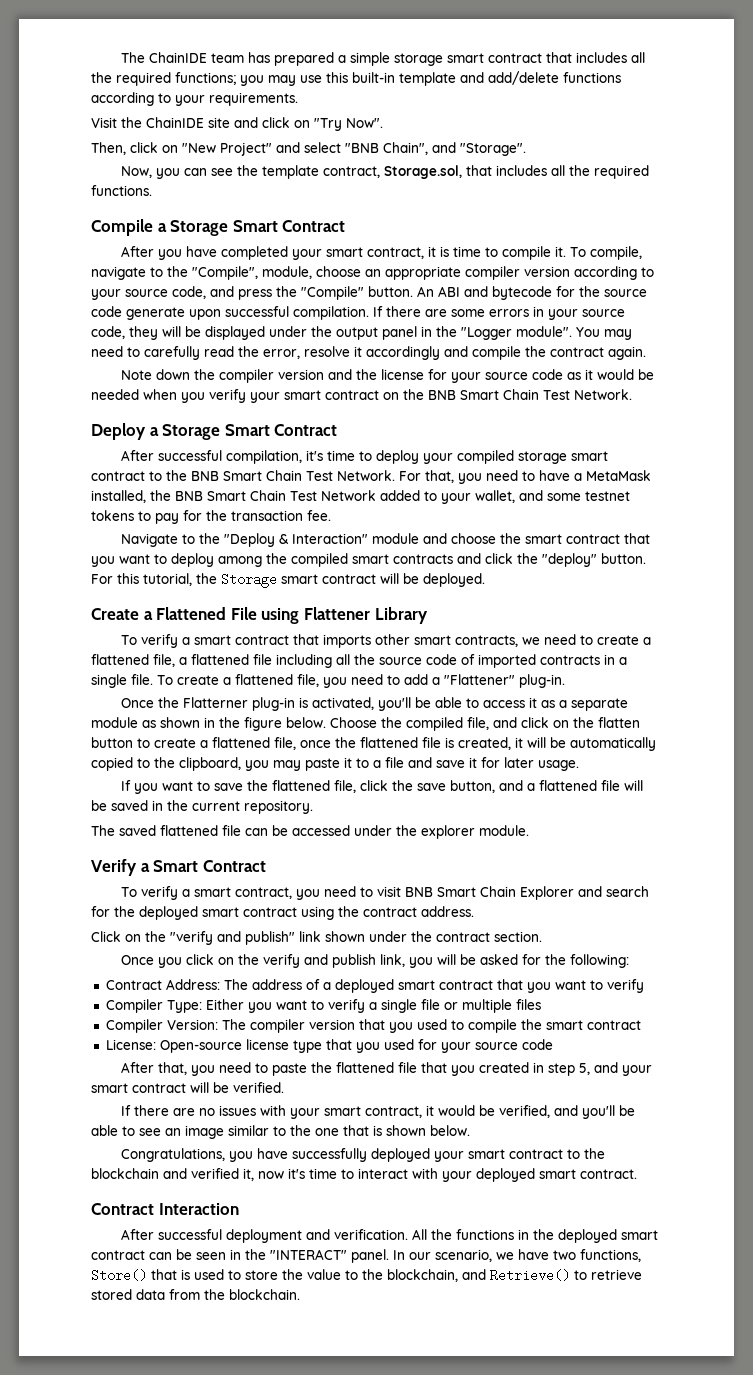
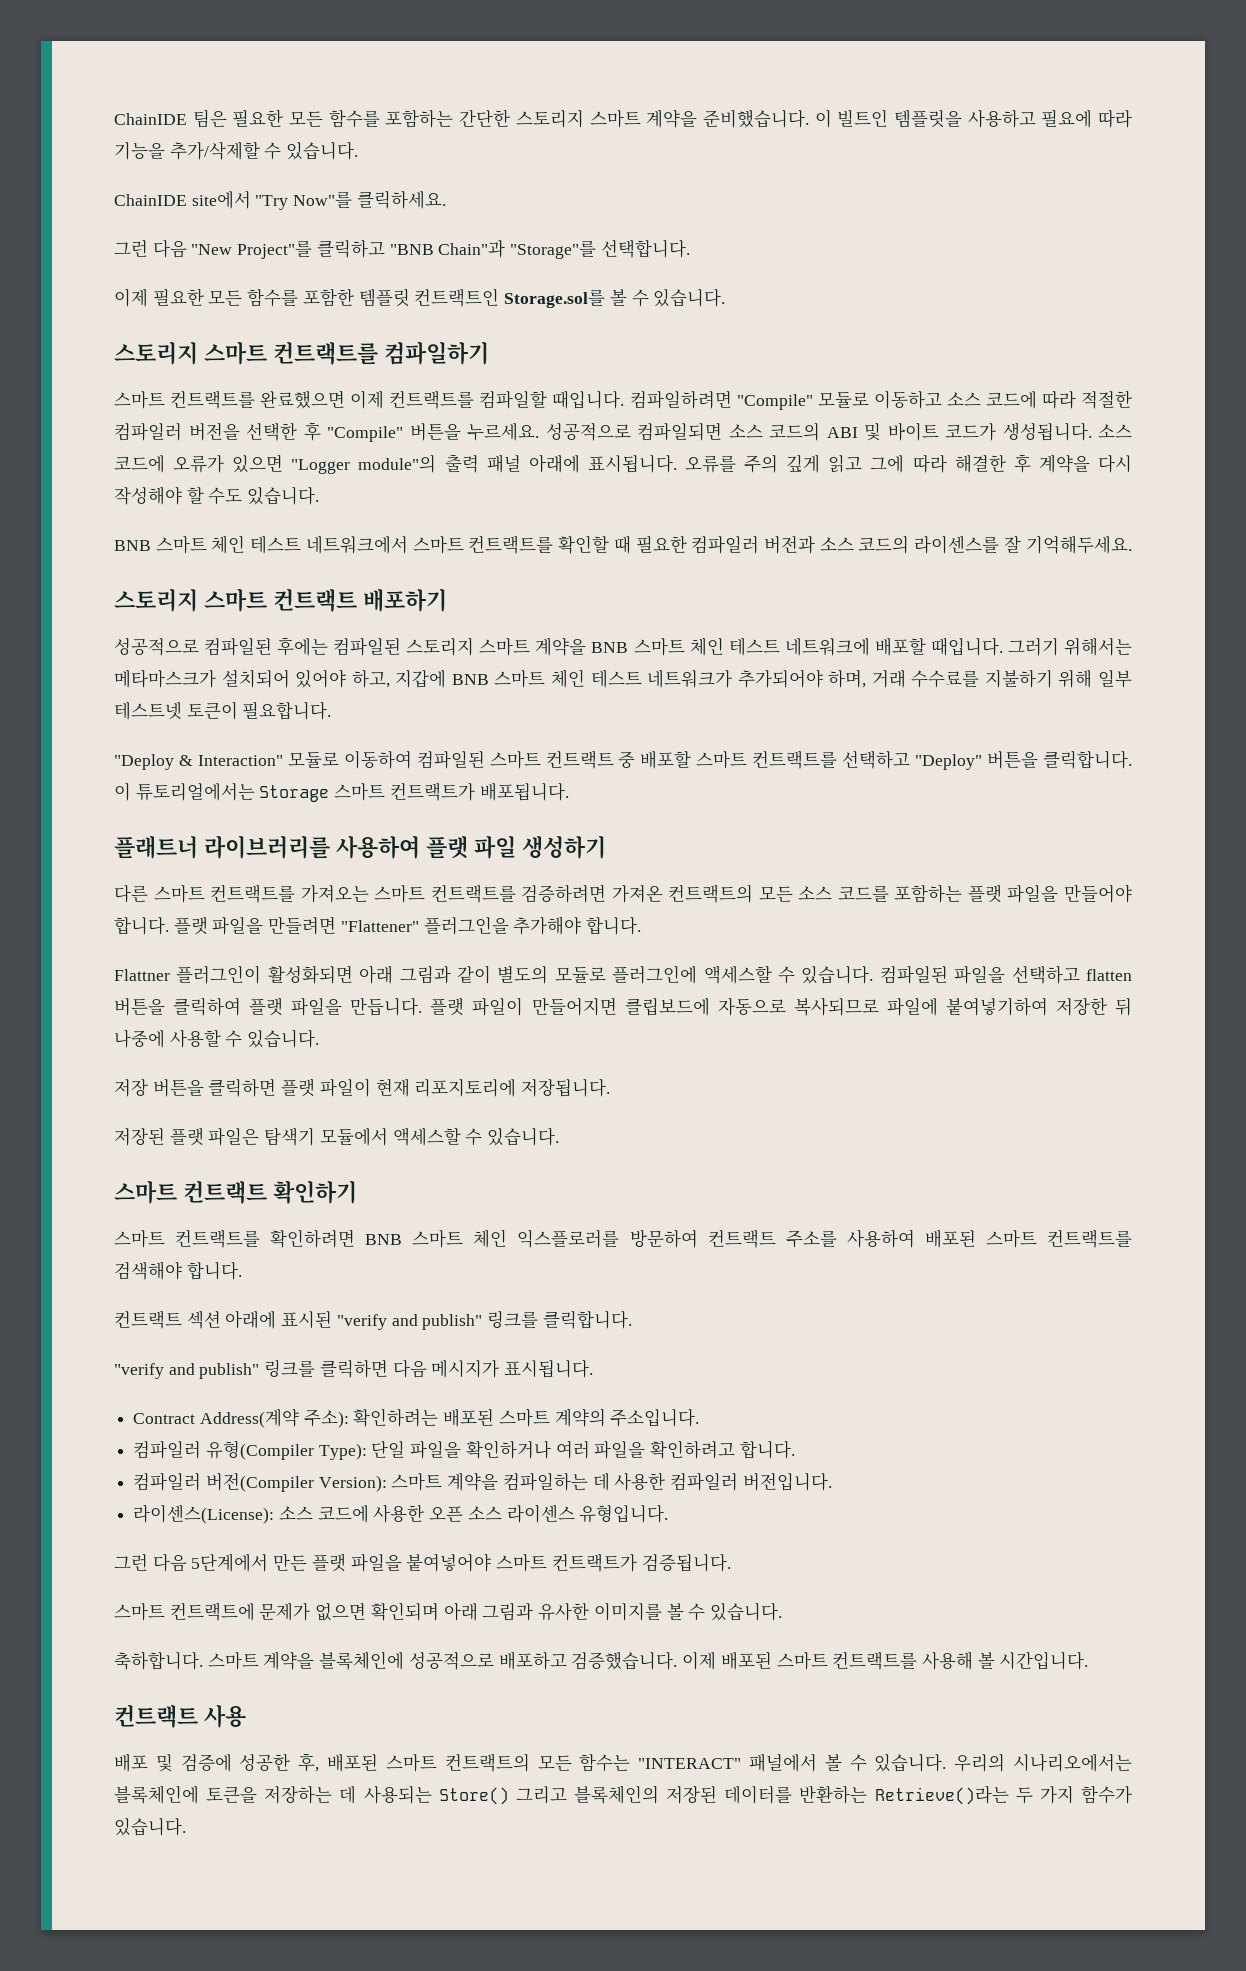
- The ChainIDE team has prepared a simple storage smart contract that includes all the required functions; you may use this built-in template and add/delete functions according to your requirements.
- Visit the ChainIDE site and click on "Try Now".
- Then, click on "New Project" and select "BNB Chain", and "Storage".
- Now, you can see the template contract, Storage.sol, that includes all the required functions.
- Compile a Storage Smart Contract
- After you have completed your smart contract, it is time to compile it. To compile, navigate to the "Compile", module, choose an appropriate compiler version according to your source code, and press the "Compile" button. An ABI and bytecode for the source code generate upon successful compilation. If there are some errors in your source code, they will be displayed under the output panel in the "Logger module". You may need to carefully read the error, resolve it accordingly and compile the contract again.
- Note down the compiler version and the license for your source code as it would be needed when you verify your smart contract on the BNB Smart Chain Test Network.
- Deploy a Storage Smart Contract
- After successful compilation, it's time to deploy your compiled storage smart contract to the BNB Smart Chain Test Network. For that, you need to have a MetaMask installed, the BNB Smart Chain Test Network added to your wallet, and some testnet tokens to pay for the transaction fee.
- Navigate to the "Deploy & Interaction" module and choose the smart contract that you want to deploy among the compiled smart contracts and click the "deploy" button. For this tutorial, the Storage smart contract will be deployed.
- Create a Flattened File using Flattener Library
- To verify a smart contract that imports other smart contracts, we need to create a flattened file, a flattened file including all the source code of imported contracts in a single file. To create a flattened file, you need to add a "Flattener" plug-in.
- Once the Flatterner plug-in is activated, you'll be able to access it as a separate module as shown in the figure below. Choose the compiled file, and click on the flatten button to create a flattened file, once the flattened file is created, it will be automatically copied to the clipboard, you may paste it to a file and save it for later usage.
- If you want to save the flattened file, click the save button, and a flattened file will be saved in the current repository.
- The saved flattened file can be accessed under the explorer module.
- Verify a Smart Contract
- To verify a smart contract, you need to visit BNB Smart Chain Explorer and search for the deployed smart contract using the contract address.
- Click on the "verify and publish" link shown under the contract section.
- Once you click on the verify and publish link, you will be asked for the following:
- Contract Address: The address of a deployed smart contract that you want to verify
- Compiler Type: Either you want to verify a single file or multiple files
- Compiler Version: The compiler version that you used to compile the smart contract
- License: Open-source license type that you used for your source code
- After that, you need to paste the flattened file that you created in step 5, and your smart contract will be verified.
- If there are no issues with your smart contract, it would be verified, and you'll be able to see an image similar to the one that is shown below.
- Congratulations, you have successfully deployed your smart contract to the blockchain and verified it, now it's time to interact with your deployed smart contract.
- Contract Interaction
- After successful deployment and verification. All the functions in the deployed smart contract can be seen in the "INTERACT" panel. In our scenario, we have two functions, Store() that is used to store the value to the blockchain, and Retrieve() to retrieve stored data from the blockchain.
+ ChainIDE 팀은 필요한 모든 함수를 포함하는 간단한 스토리지 스마트 계약을 준비했습니다. 이 빌트인 템플릿을 사용하고 필요에 따라 기능을 추가/삭제할 수 있습니다.
+ ChainIDE site에서 "Try Now"를 클릭하세요.
+ 그런 다음 "New Project"를 클릭하고 "BNB Chain"과 "Storage"를 선택합니다.
+ 이제 필요한 모든 함수를 포함한 템플릿 컨트랙트인 Storage.sol를 볼 수 있습니다.
+ 스토리지 스마트 컨트랙트를 컴파일하기
+ 스마트 컨트랙트를 완료했으면 이제 컨트랙트를 컴파일할 때입니다. 컴파일하려면 "Compile" 모듈로 이동하고 소스 코드에 따라 적절한 컴파일러 버전을 선택한 후 "Compile" 버튼을 누르세요. 성공적으로 컴파일되면 소스 코드의 ABI 및 바이트 코드가 생성됩니다. 소스 코드에 오류가 있으면 "Logger module"의 출력 패널 아래에 표시됩니다. 오류를 주의 깊게 읽고 그에 따라 해결한 후 계약을 다시 작성해야 할 수도 있습니다.
+ BNB 스마트 체인 테스트 네트워크에서 스마트 컨트랙트를 확인할 때 필요한 컴파일러 버전과 소스 코드의 라이센스를 잘 기억해두세요.
+ 스토리지 스마트 컨트랙트 배포하기
+ 성공적으로 컴파일된 후에는 컴파일된 스토리지 스마트 계약을 BNB 스마트 체인 테스트 네트워크에 배포할 때입니다. 그러기 위해서는 메타마스크가 설치되어 있어야 하고, 지갑에 BNB 스마트 체인 테스트 네트워크가 추가되어야 하며, 거래 수수료를 지불하기 위해 일부 테스트넷 토큰이 필요합니다.
+ "Deploy & Interaction" 모듈로 이동하여 컴파일된 스마트 컨트랙트 중 배포할 스마트 컨트랙트를 선택하고 "Deploy" 버튼을 클릭합니다. 이 튜토리얼에서는 Storage 스마트 컨트랙트가 배포됩니다.
+ 플래트너 라이브러리를 사용하여 플랫 파일 생성하기
+ 다른 스마트 컨트랙트를 가져오는 스마트 컨트랙트를 검증하려면 가져온 컨트랙트의 모든 소스 코드를 포함하는 플랫 파일을 만들어야 합니다. 플랫 파일을 만들려면 "Flattener" 플러그인을 추가해야 합니다.
+ Flattner 플러그인이 활성화되면 아래 그림과 같이 별도의 모듈로 플러그인에 액세스할 수 있습니다. 컴파일된 파일을 선택하고 flatten 버튼을 클릭하여 플랫 파일을 만듭니다. 플랫 파일이 만들어지면 클립보드에 자동으로 복사되므로 파일에 붙여넣기하여 저장한 뒤 나중에 사용할 수 있습니다.
+ 저장 버튼을 클릭하면 플랫 파일이 현재 리포지토리에 저장됩니다.
+ 저장된 플랫 파일은 탐색기 모듈에서 액세스할 수 있습니다.
+ 스마트 컨트랙트 확인하기
+ 스마트 컨트랙트를 확인하려면 BNB 스마트 체인 익스플로러를 방문하여 컨트랙트 주소를 사용하여 배포된 스마트 컨트랙트를 검색해야 합니다.
+ 컨트랙트 섹션 아래에 표시된 "verify and publish" 링크를 클릭합니다.
+ "verify and publish" 링크를 클릭하면 다음 메시지가 표시됩니다.
+ Contract Address(계약 주소): 확인하려는 배포된 스마트 계약의 주소입니다.
+ 컴파일러 유형(Compiler Type): 단일 파일을 확인하거나 여러 파일을 확인하려고 합니다.
+ 컴파일러 버전(Compiler Version): 스마트 계약을 컴파일하는 데 사용한 컴파일러 버전입니다.
+ 라이센스(License): 소스 코드에 사용한 오픈 소스 라이센스 유형입니다.
+ 그런 다음 5단계에서 만든 플랫 파일을 붙여넣어야 스마트 컨트랙트가 검증됩니다.
+ 스마트 컨트랙트에 문제가 없으면 확인되며 아래 그림과 유사한 이미지를 볼 수 있습니다.
+ 축하합니다. 스마트 계약을 블록체인에 성공적으로 배포하고 검증했습니다. 이제 배포된 스마트 컨트랙트를 사용해 볼 시간입니다.
+ 컨트랙트 사용
+ 배포 및 검증에 성공한 후, 배포된 스마트 컨트랙트의 모든 함수는 "INTERACT" 패널에서 볼 수 있습니다. 우리의 시나리오에서는 블록체인에 토큰을 저장하는 데 사용되는 Store() 그리고 블록체인의 저장된 데이터를 반환하는 Retrieve()라는 두 가지 함수가 있습니다.

